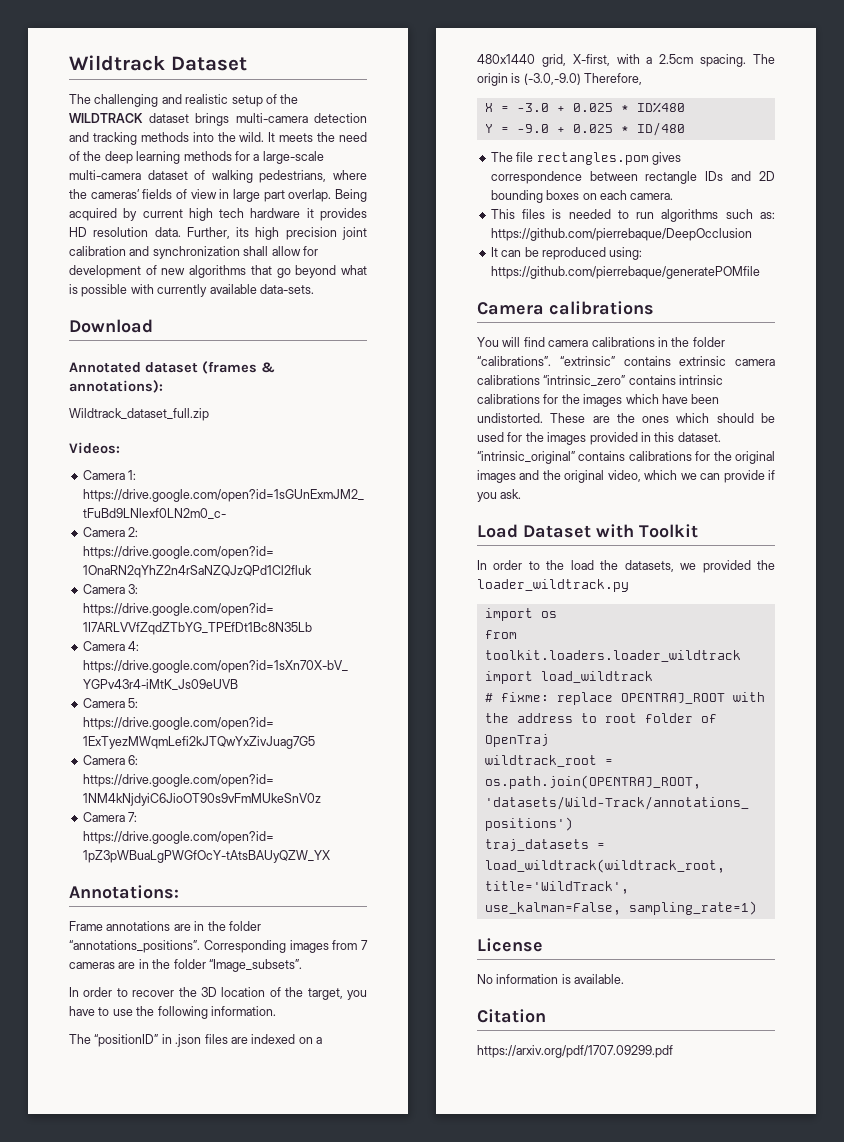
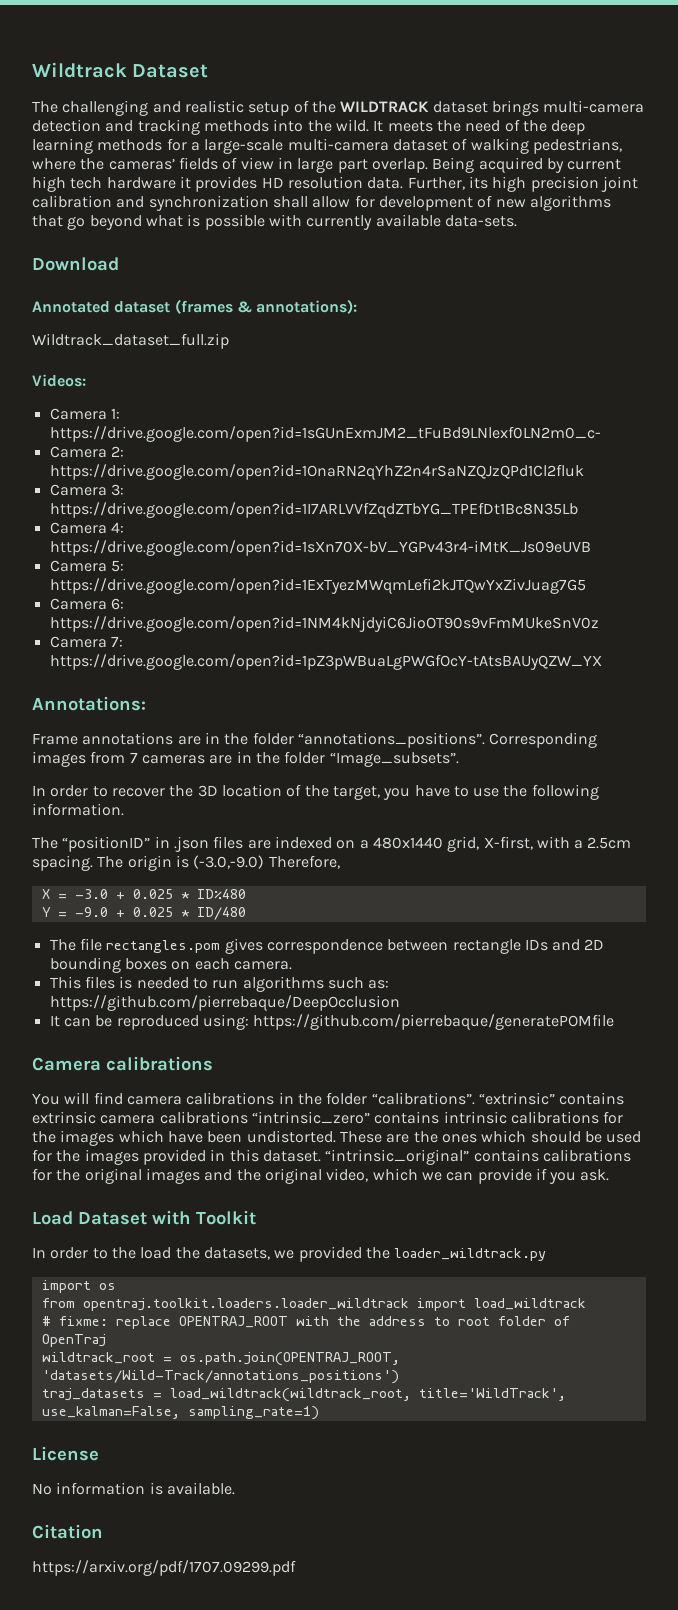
- from toolkit.loaders.loader_wildtrack import load_wildtrack
+ from opentraj.toolkit.loaders.loader_wildtrack import load_wildtrack

